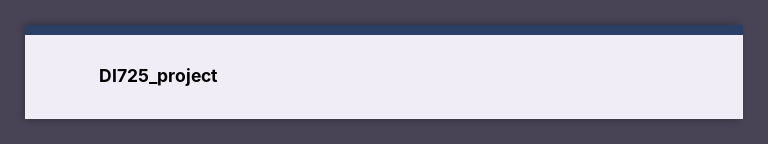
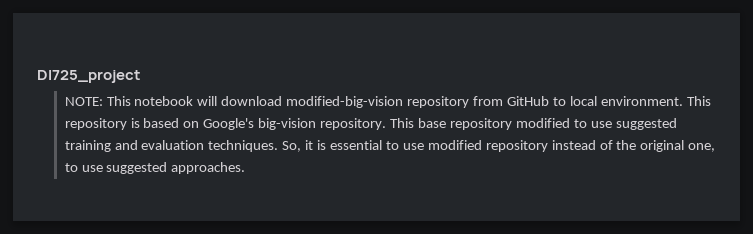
+ NOTE: This notebook will download modified-big-vision repository from GitHub to local environment. This repository is based on Google's big-vision repository. This base repository modified to use suggested training and evaluation techniques. So, it is essential to use modified repository instead of the original one, to use suggested approaches.

